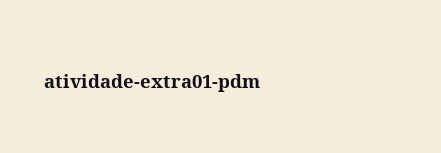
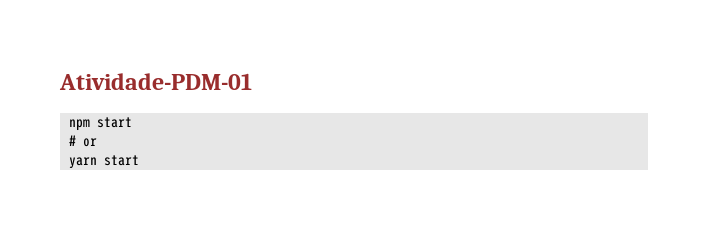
- atividade-extra01-pdm
+ Atividade-PDM-01
+ npm start
+ # or
+ yarn start

